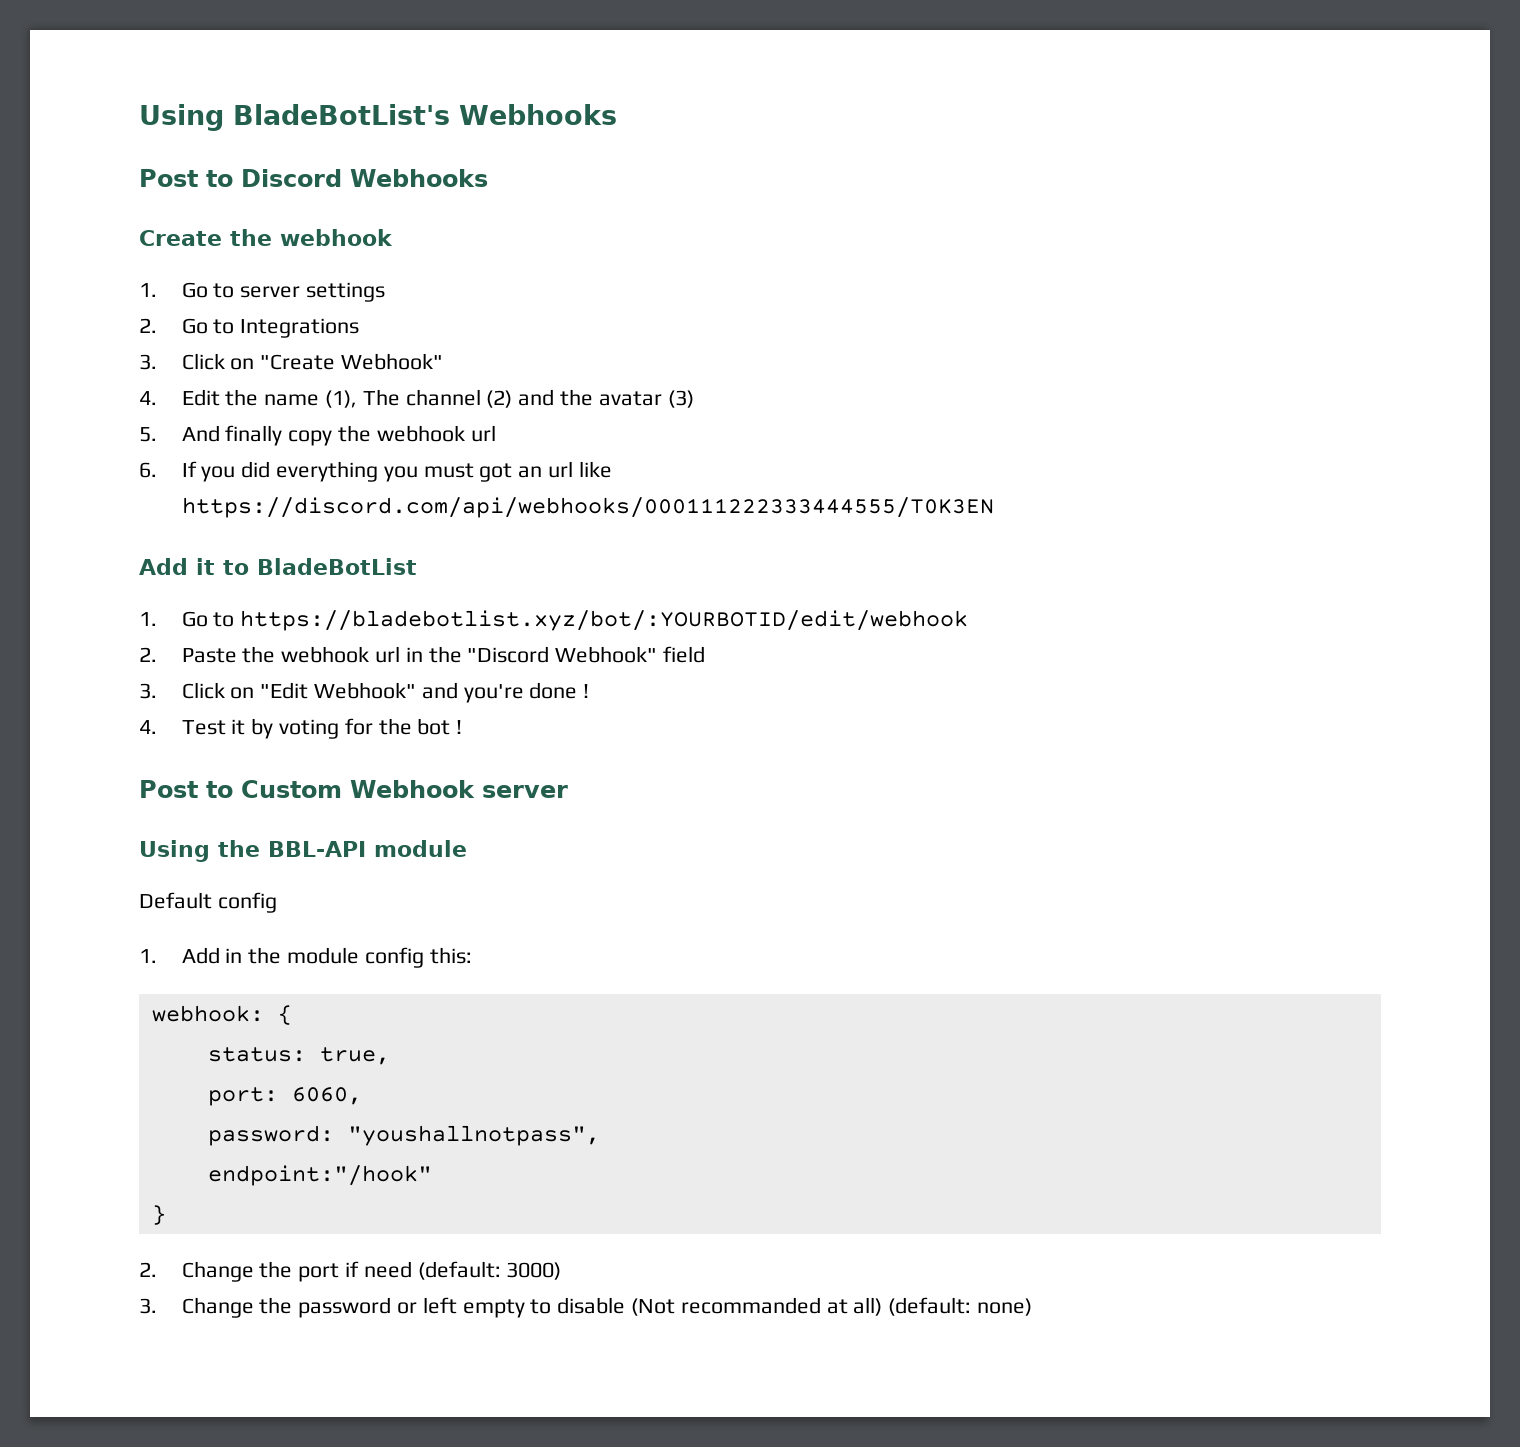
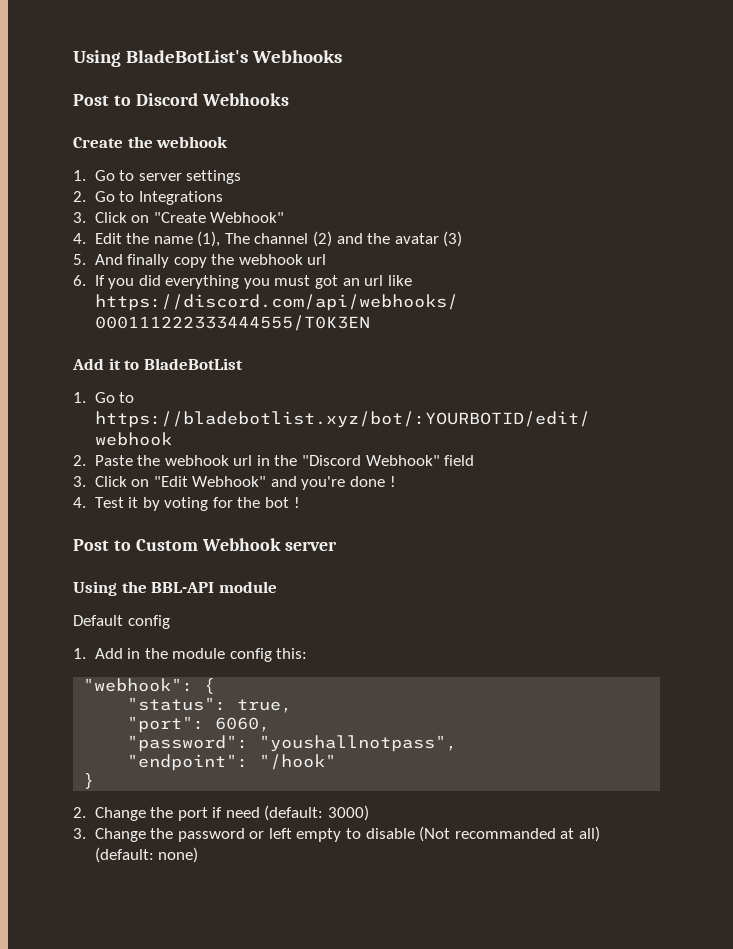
- webhook: {
+ "webhook": {
- status: true,
+ "status": true,
- port: 6060,
+ "port": 6060,
- password: "youshallnotpass",
+ "password": "youshallnotpass",
- endpoint:"/hook"
+ "endpoint": "/hook"

